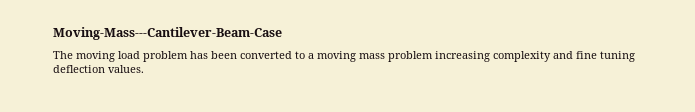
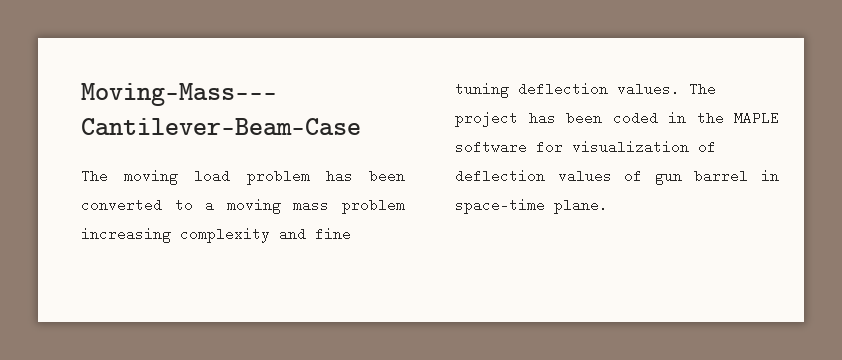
+ The project has been coded in the MAPLE software for visualization of deflection values of gun barrel in space-time plane.

